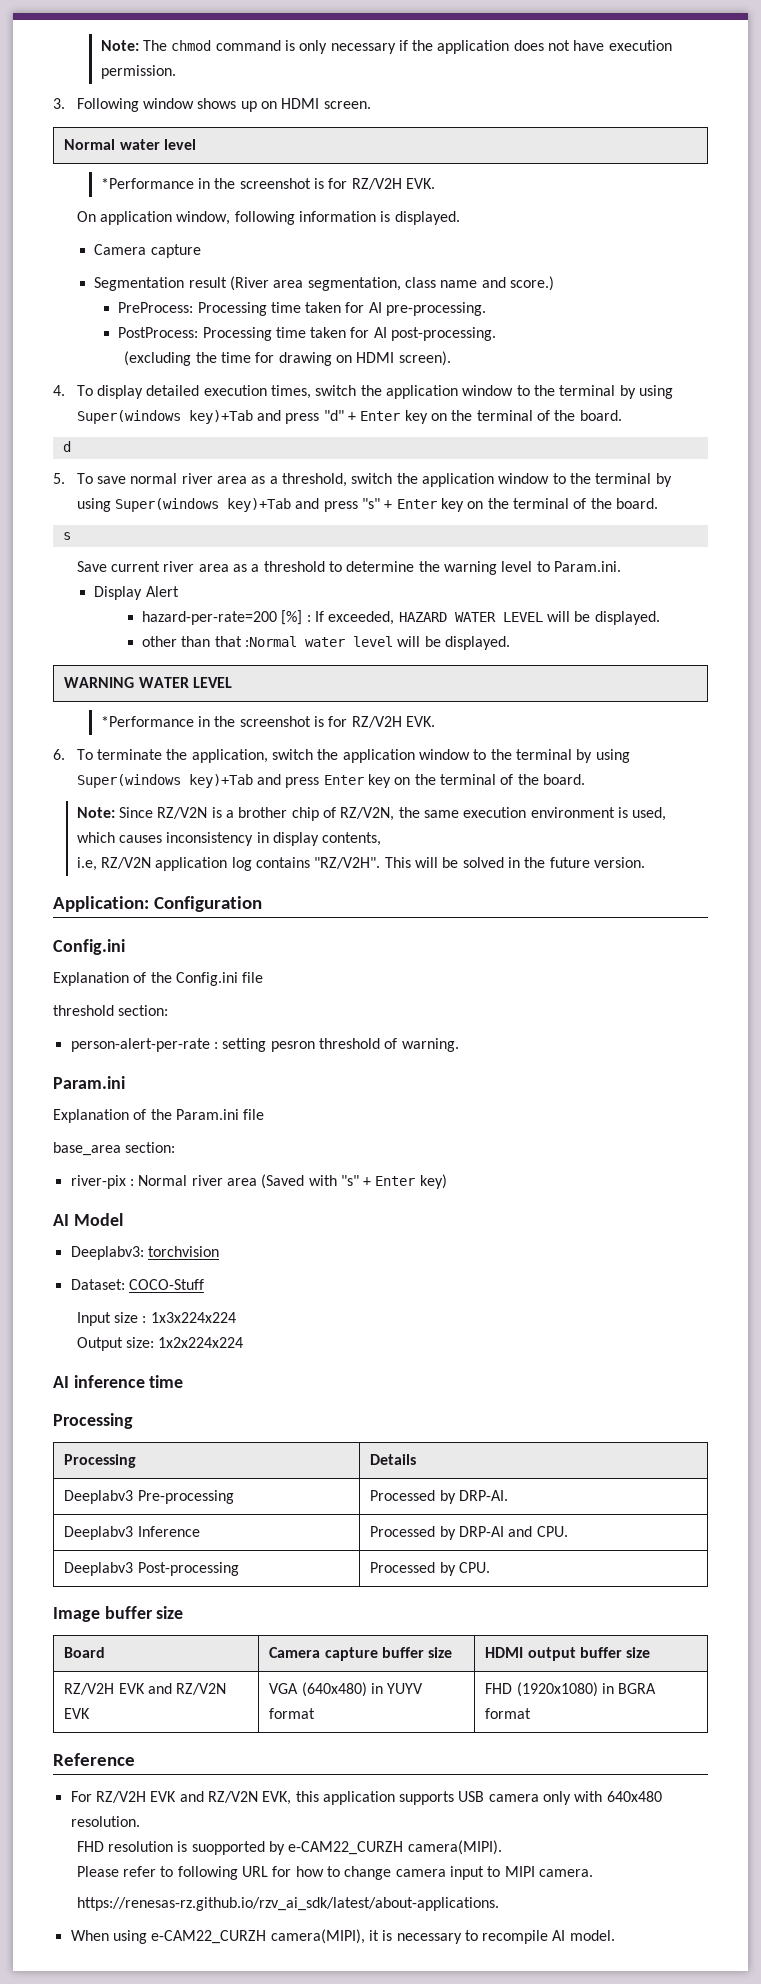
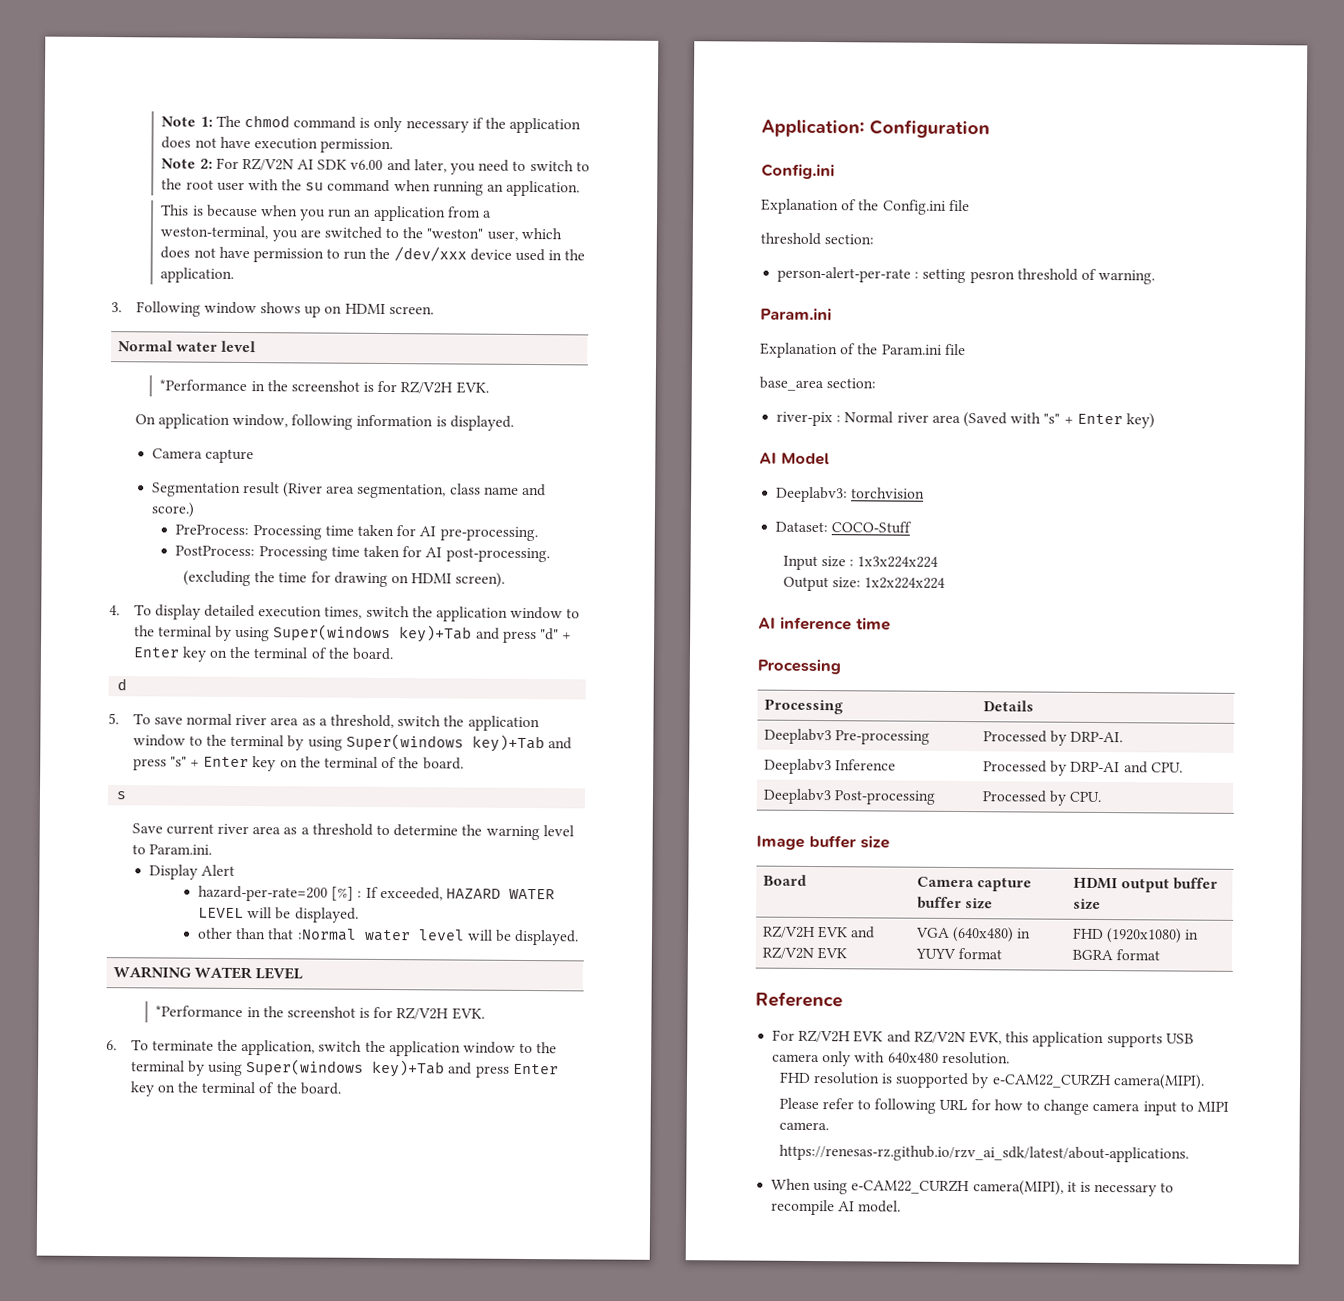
- Note: The chmod command is only necessary if the application does not have execution permission.
+ Note 1: The chmod command is only necessary if the application does not have execution permission.
+ Note 2: For RZ/V2N AI SDK v6.00 and later, you need to switch to the root user with the su command when running an application.
+ This is because when you run an application from a weston-terminal, you are switched to the "weston" user, which does not have permission to run the /dev/xxx device used in the application.
- Note: Since RZ/V2N is a brother chip of RZ/V2N, the same execution environment is used, which causes inconsistency in display contents,
- i.e, RZ/V2N application log contains "RZ/V2H". This will be solved in the future version.

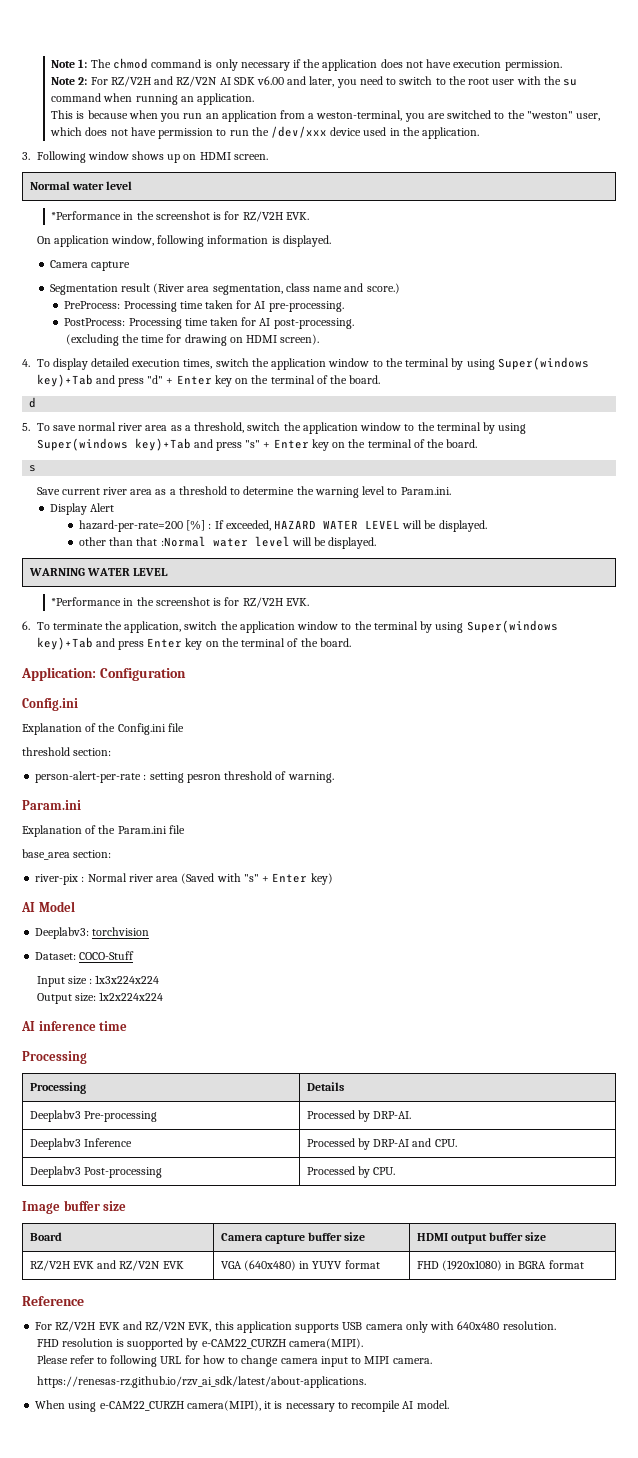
- Note 2: For RZ/V2N AI SDK v6.00 and later, you need to switch to the root user with the su command when running an application.
+ Note 2: For RZ/V2H and RZ/V2N AI SDK v6.00 and later, you need to switch to the root user with the su command when running an application.

